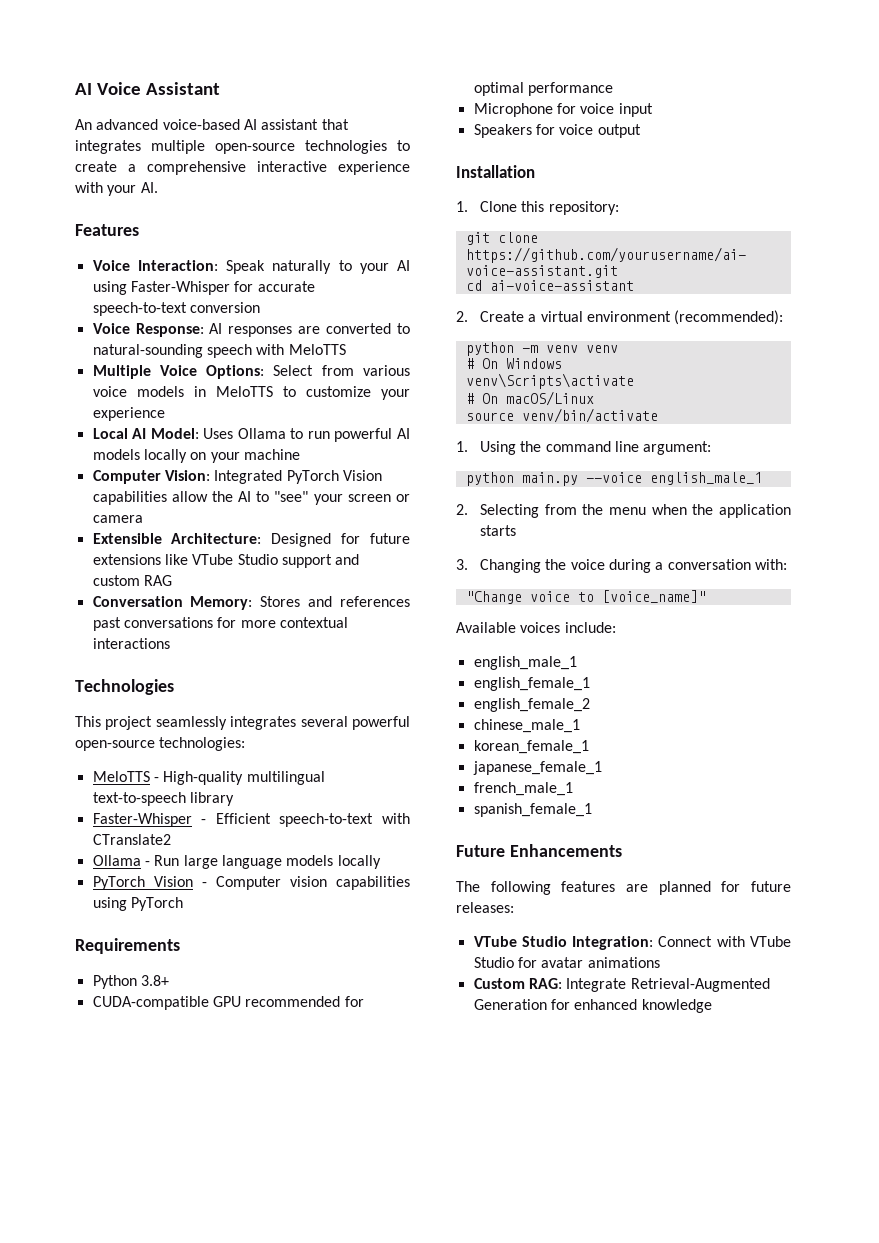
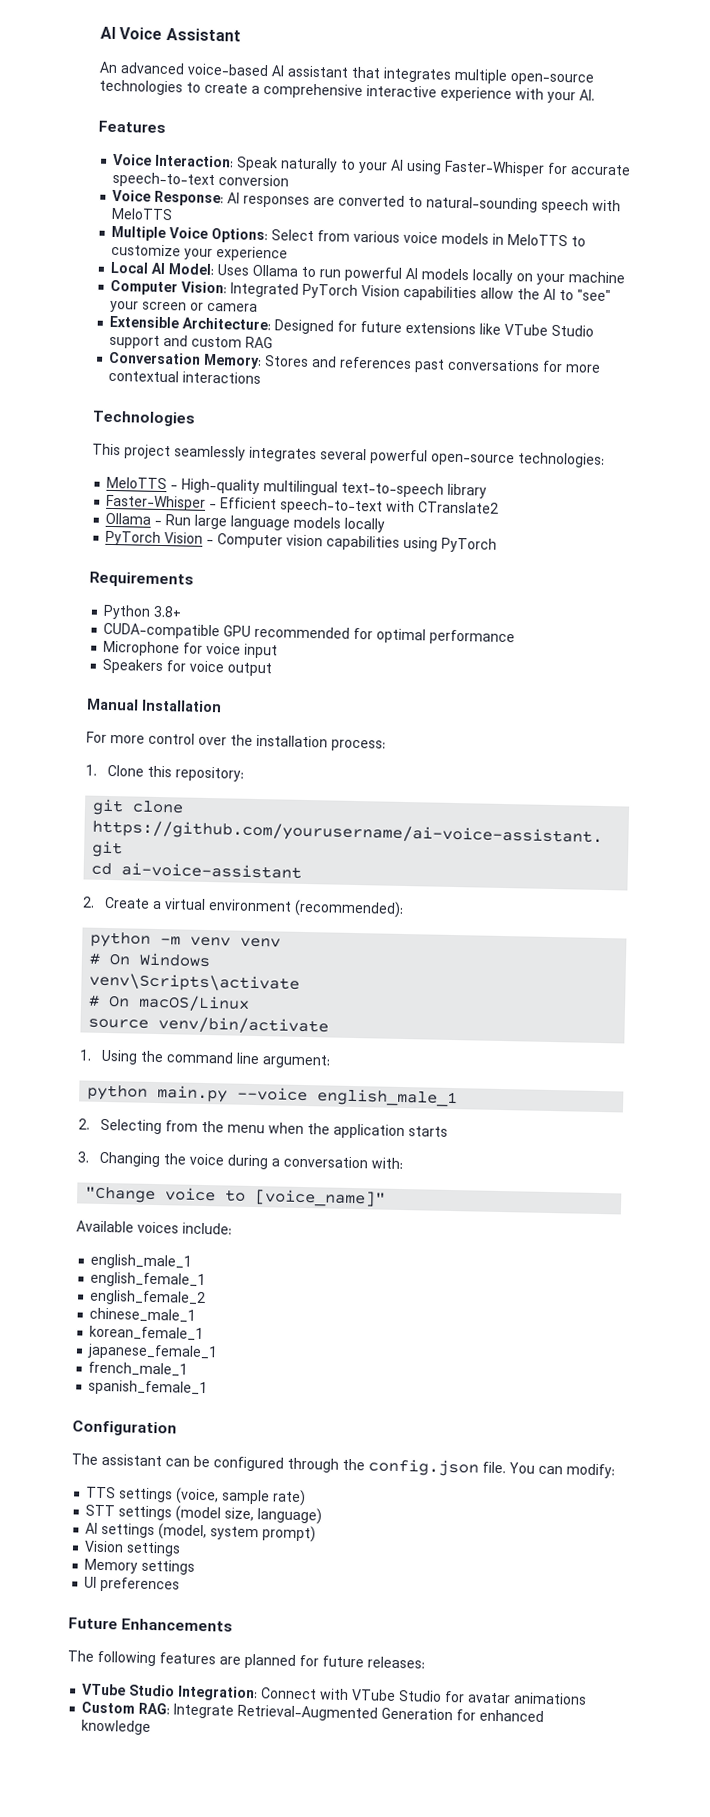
- Installation
+ Manual Installation
+ For more control over the installation process:
+ Configuration
+ The assistant can be configured through the config.json file. You can modify:
+ TTS settings (voice, sample rate)
+ STT settings (model size, language)
+ AI settings (model, system prompt)
+ Vision settings
+ Memory settings
+ UI preferences

